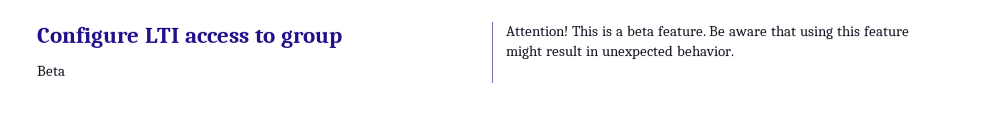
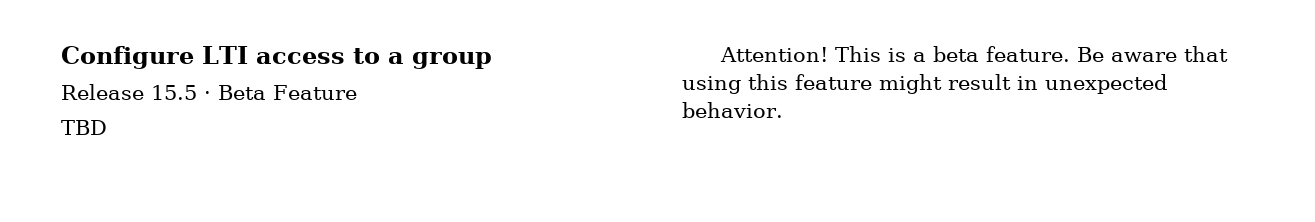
- Configure LTI access to group
+ Configure LTI access to a group
- Beta
+ Release 15.5 · Beta Feature
+ TBD

